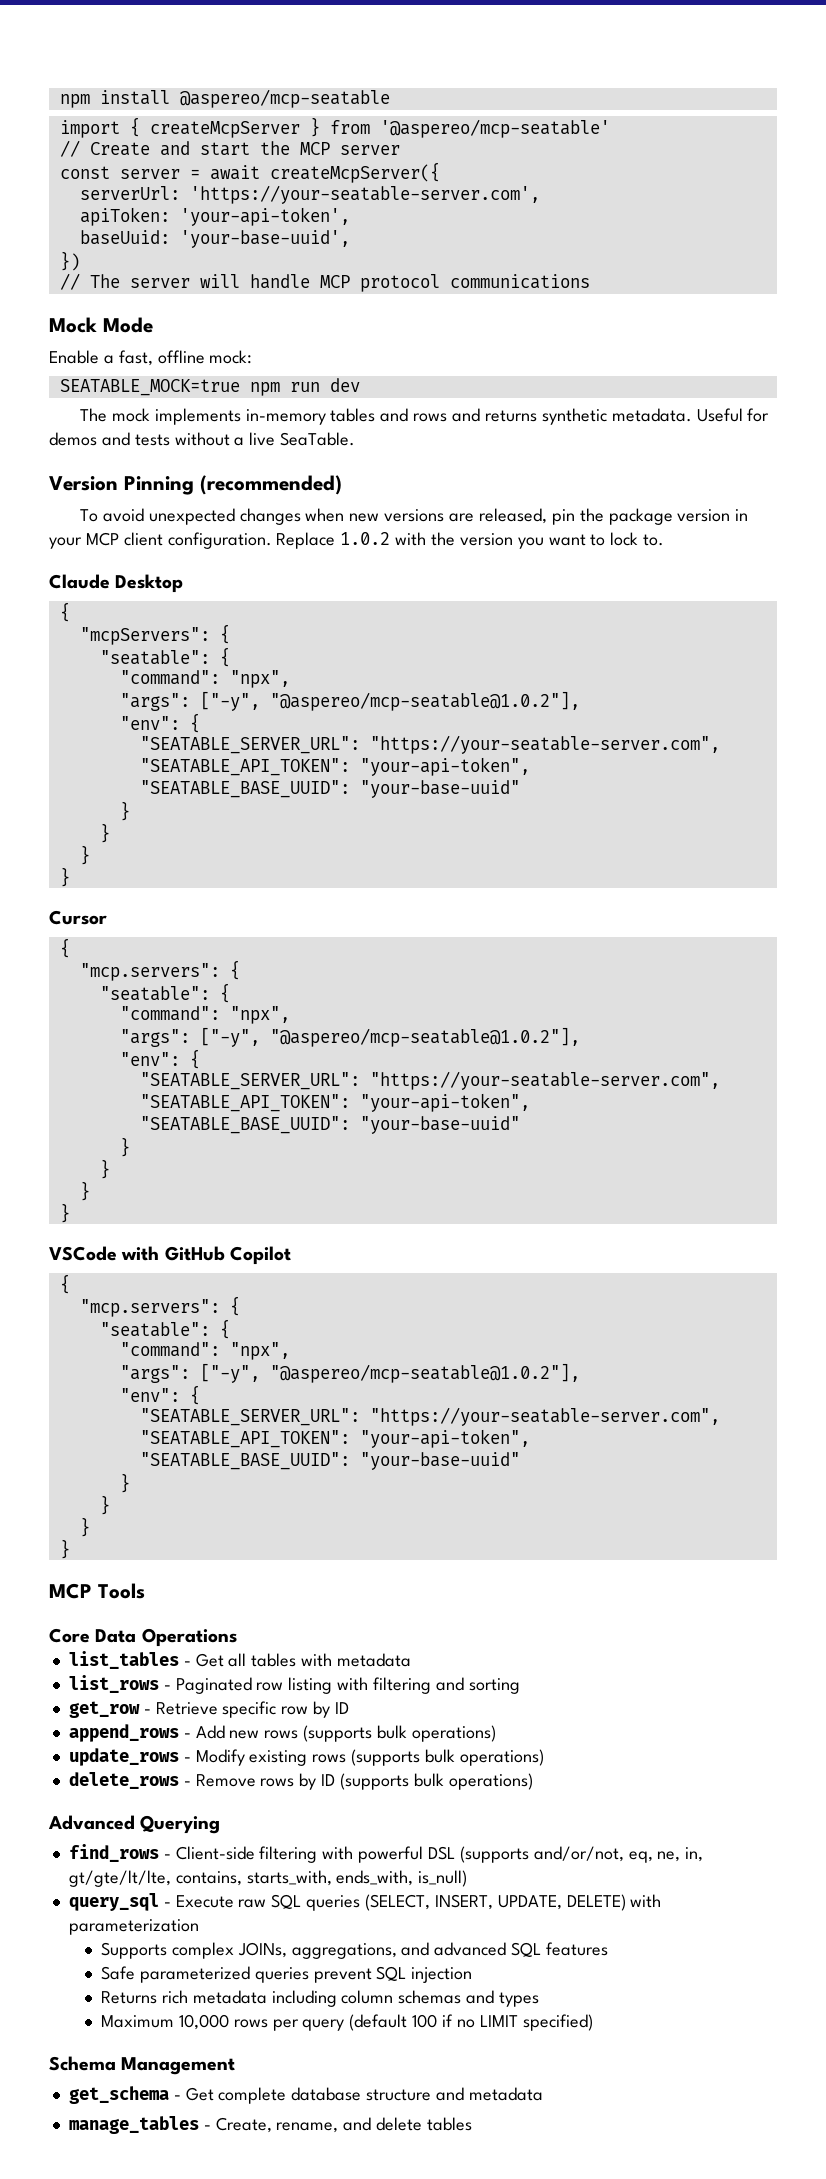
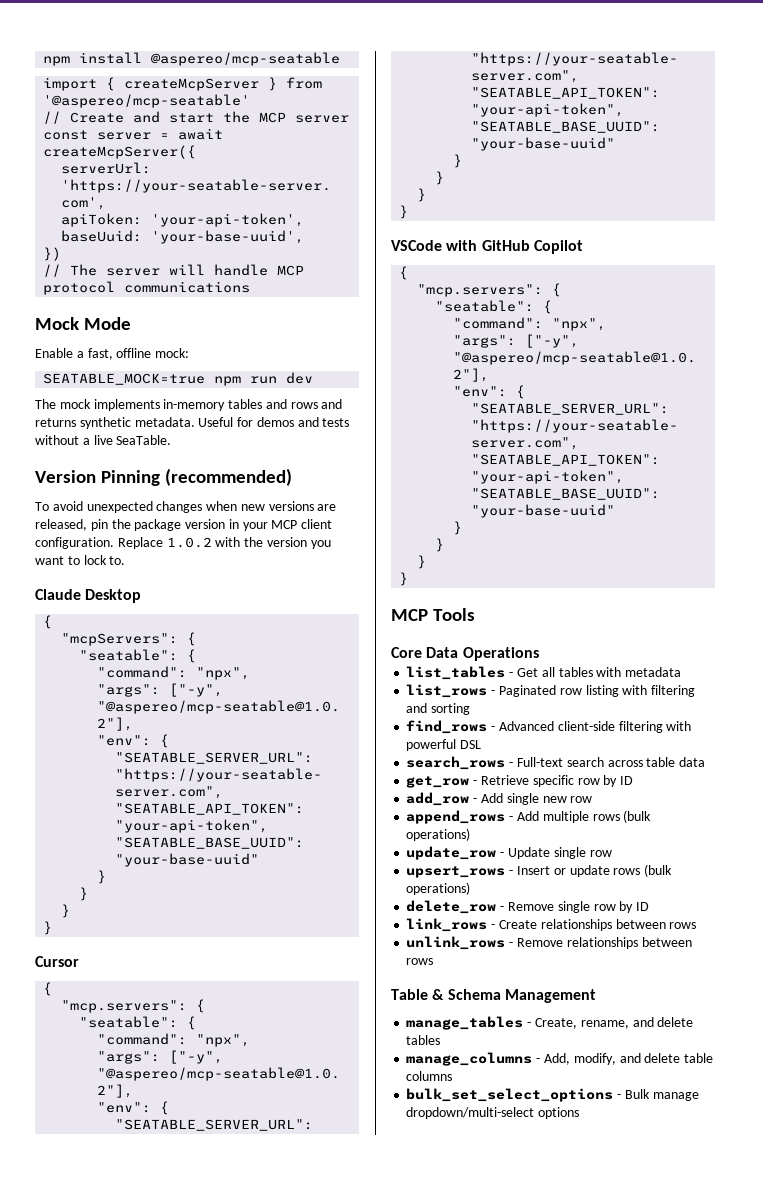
+ find_rows - Advanced client-side filtering with powerful DSL
+ search_rows - Full-text search across table data
- append_rows - Add new rows (supports bulk operations)
- update_rows - Modify existing rows (supports bulk operations)
- delete_rows - Remove rows by ID (supports bulk operations)
- Advanced Querying
- find_rows - Client-side filtering with powerful DSL (supports and/or/not, eq, ne, in, gt/gte/lt/lte, contains, starts_with, ends_with, is_null)
- query_sql - Execute raw SQL queries (SELECT, INSERT, UPDATE, DELETE) with parameterization
- Supports complex JOINs, aggregations, and advanced SQL features
- Safe parameterized queries prevent SQL injection
- Returns rich metadata including column schemas and types
- Maximum 10,000 rows per query (default 100 if no LIMIT specified)
- Schema Management
- get_schema - Get complete database structure and metadata
+ add_row - Add single new row
+ append_rows - Add multiple rows (bulk operations)
+ update_row - Update single row
+ upsert_rows - Insert or update rows (bulk operations)
+ delete_row - Remove single row by ID
+ link_rows - Create relationships between rows
+ unlink_rows - Remove relationships between rows
+ Table & Schema Management
+ manage_columns - Add, modify, and delete table columns
+ bulk_set_select_options - Bulk manage dropdown/multi-select options

